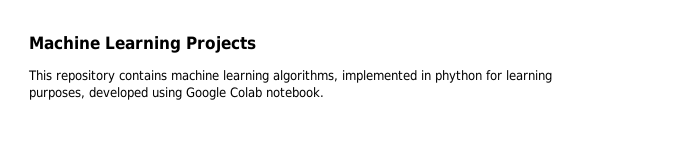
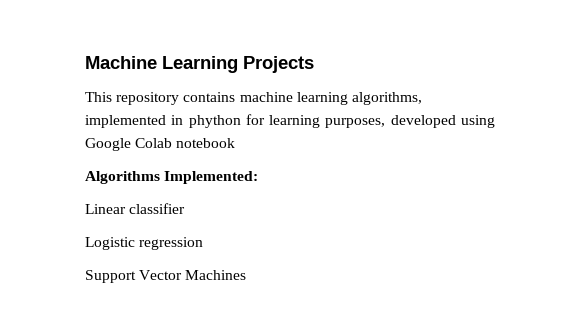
- This repository contains machine learning algorithms, implemented in phython for learning purposes, developed using Google Colab notebook.
+ This repository contains machine learning algorithms, implemented in phython for learning purposes, developed using Google Colab notebook
+ Algorithms Implemented:
+ Linear classifier
+ Logistic regression
+ Support Vector Machines

